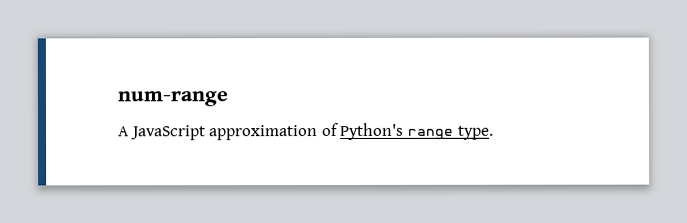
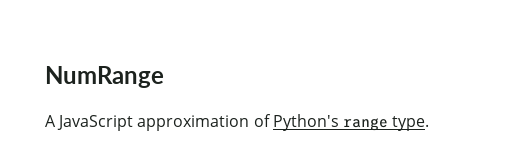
- num-range
+ NumRange

